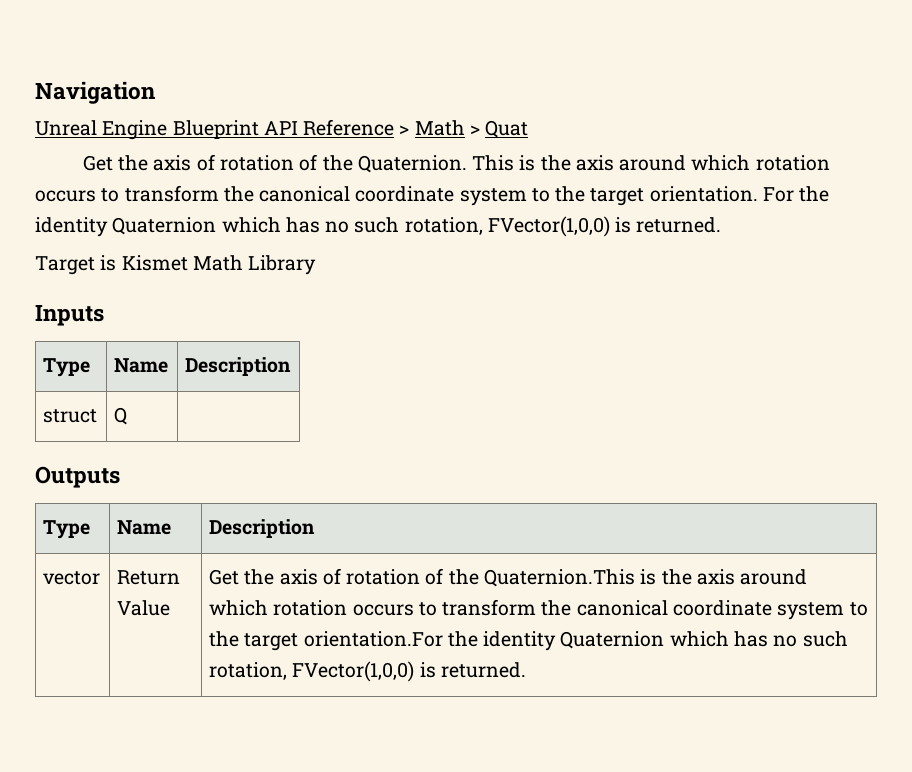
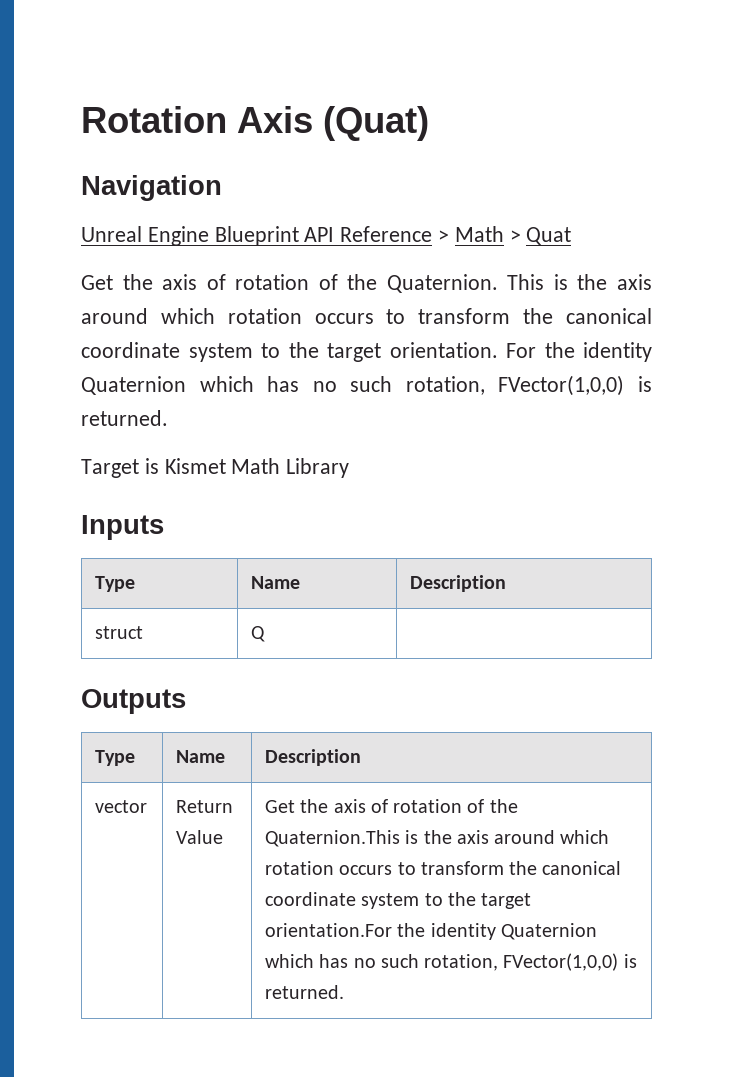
+ Rotation Axis (Quat)

